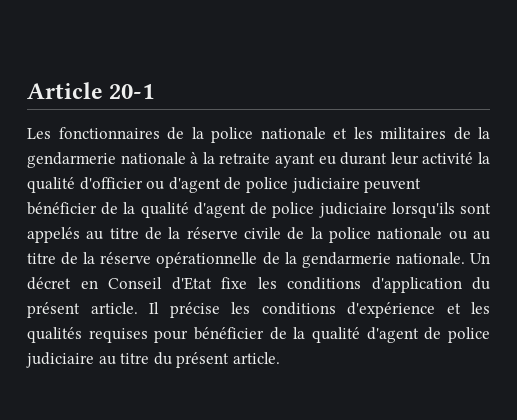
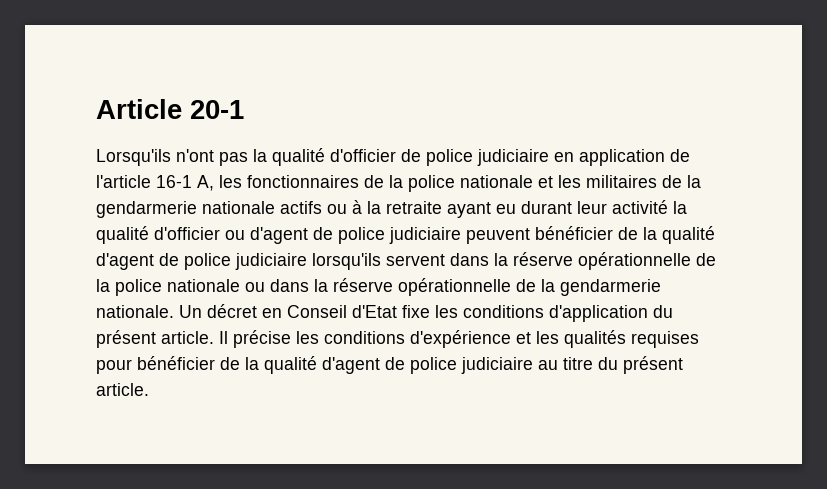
- Les fonctionnaires de la police nationale et les militaires de la gendarmerie nationale à la retraite ayant eu durant leur activité la qualité d'officier ou d'agent de police judiciaire peuvent bénéficier de la qualité d'agent de police judiciaire lorsqu'ils sont appelés au titre de la réserve civile de la police nationale ou au titre de la réserve opérationnelle de la gendarmerie nationale.
+ Lorsqu'ils n'ont pas la qualité d'officier de police judiciaire en application de l'article 16-1 A, les fonctionnaires de la police nationale et les militaires de la gendarmerie nationale actifs ou à la retraite ayant eu durant leur activité la qualité d'officier ou d'agent de police judiciaire peuvent bénéficier de la qualité d'agent de police judiciaire lorsqu'ils servent dans la réserve opérationnelle de la police nationale ou dans la réserve opérationnelle de la gendarmerie nationale.

